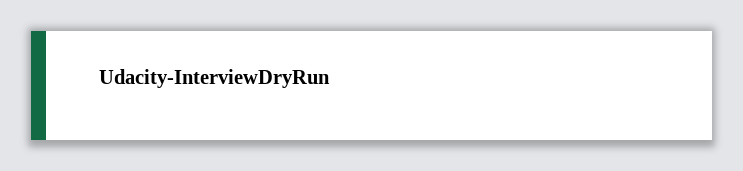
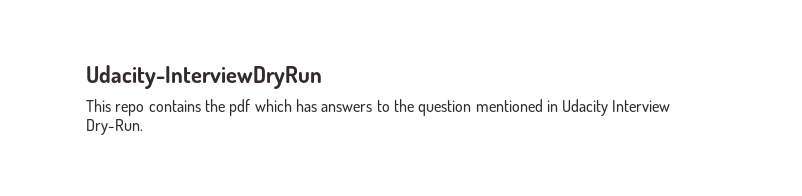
+ This repo contains the pdf which has answers to the question mentioned in Udacity Interview Dry-Run.

